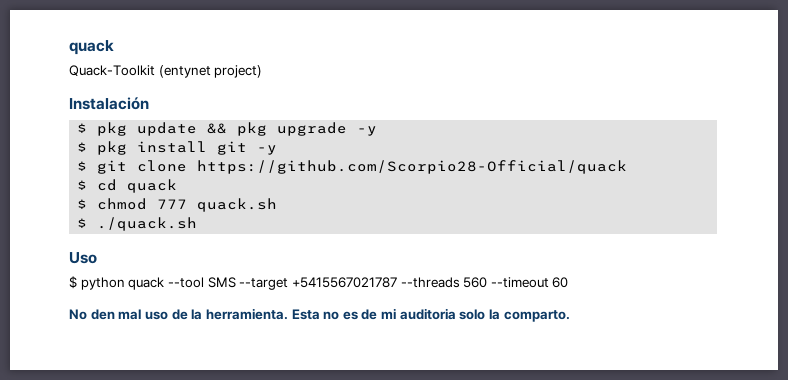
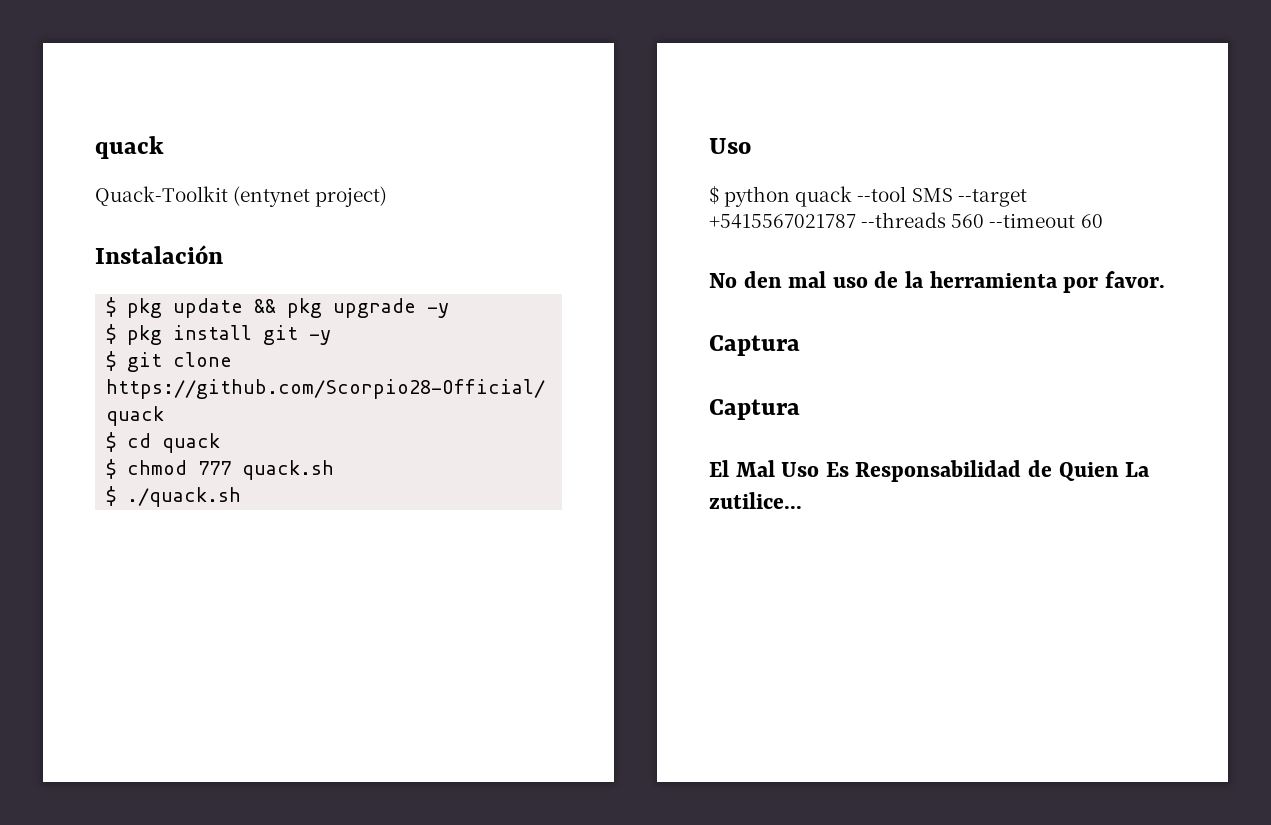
- No den mal uso de la herramienta. Esta no es de mi auditoria solo la comparto.
+ No den mal uso de la herramienta por favor.
+ Captura
+ Captura
+ El Mal Uso Es Responsabilidad de Quien La zutilice...

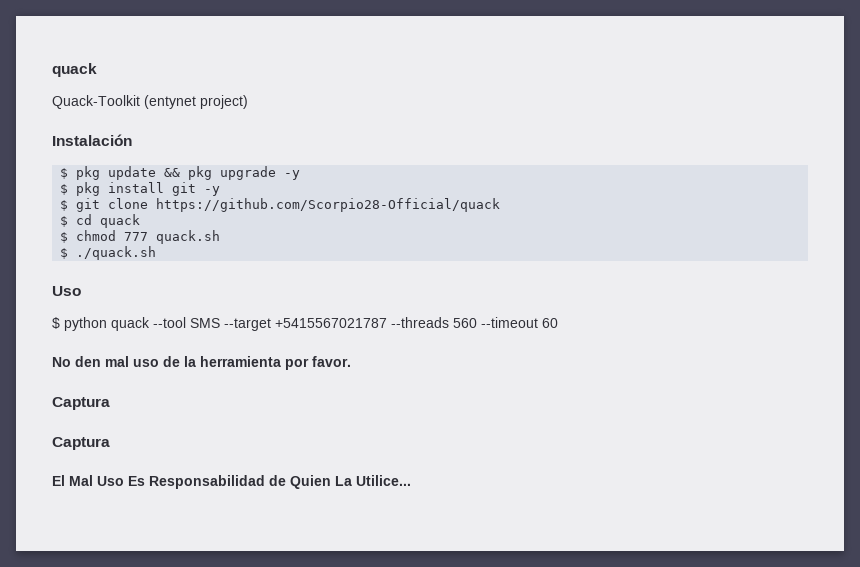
- El Mal Uso Es Responsabilidad de Quien La zutilice...
+ El Mal Uso Es Responsabilidad de Quien La Utilice...

